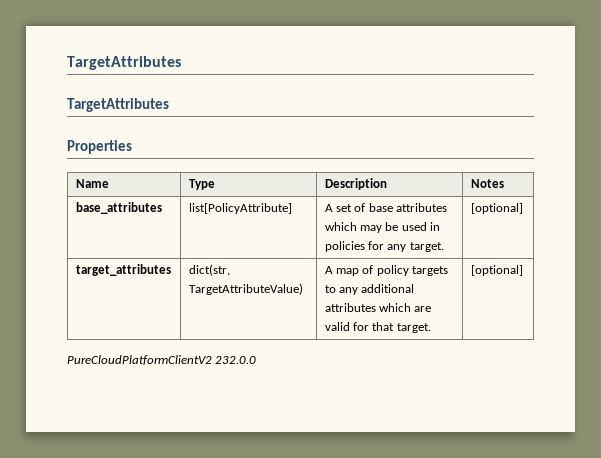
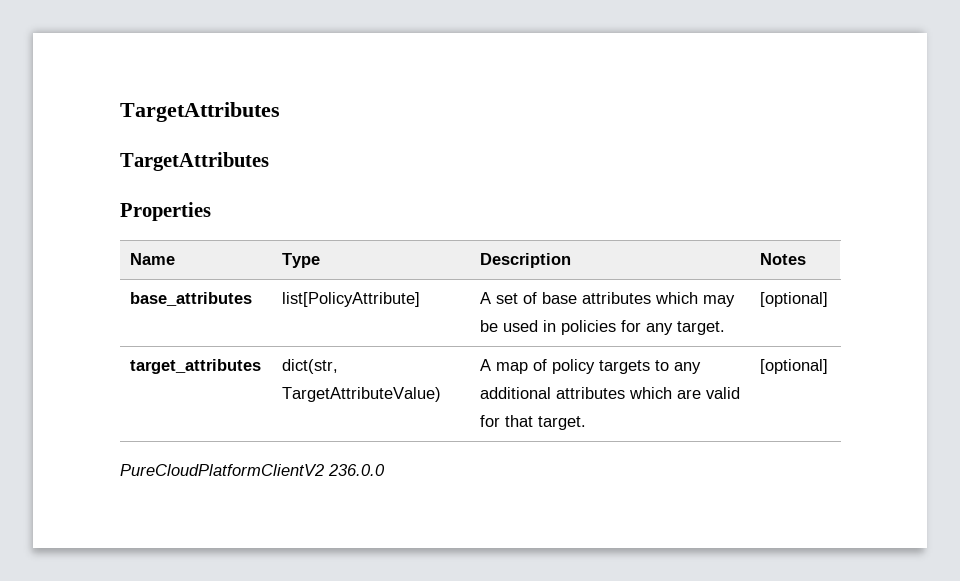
- PureCloudPlatformClientV2 232.0.0
+ PureCloudPlatformClientV2 236.0.0

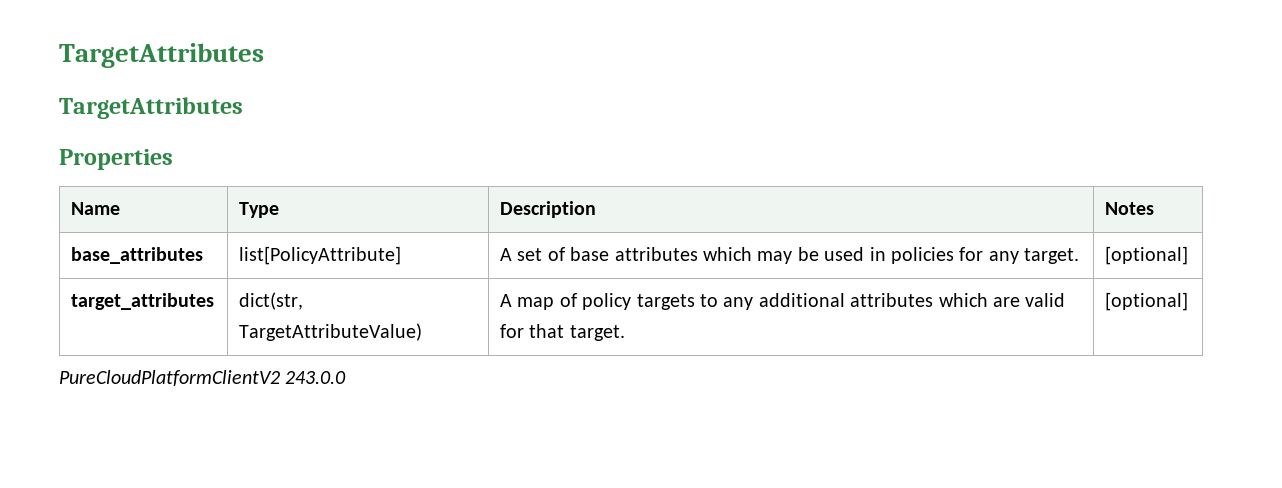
- PureCloudPlatformClientV2 236.0.0
+ PureCloudPlatformClientV2 243.0.0

